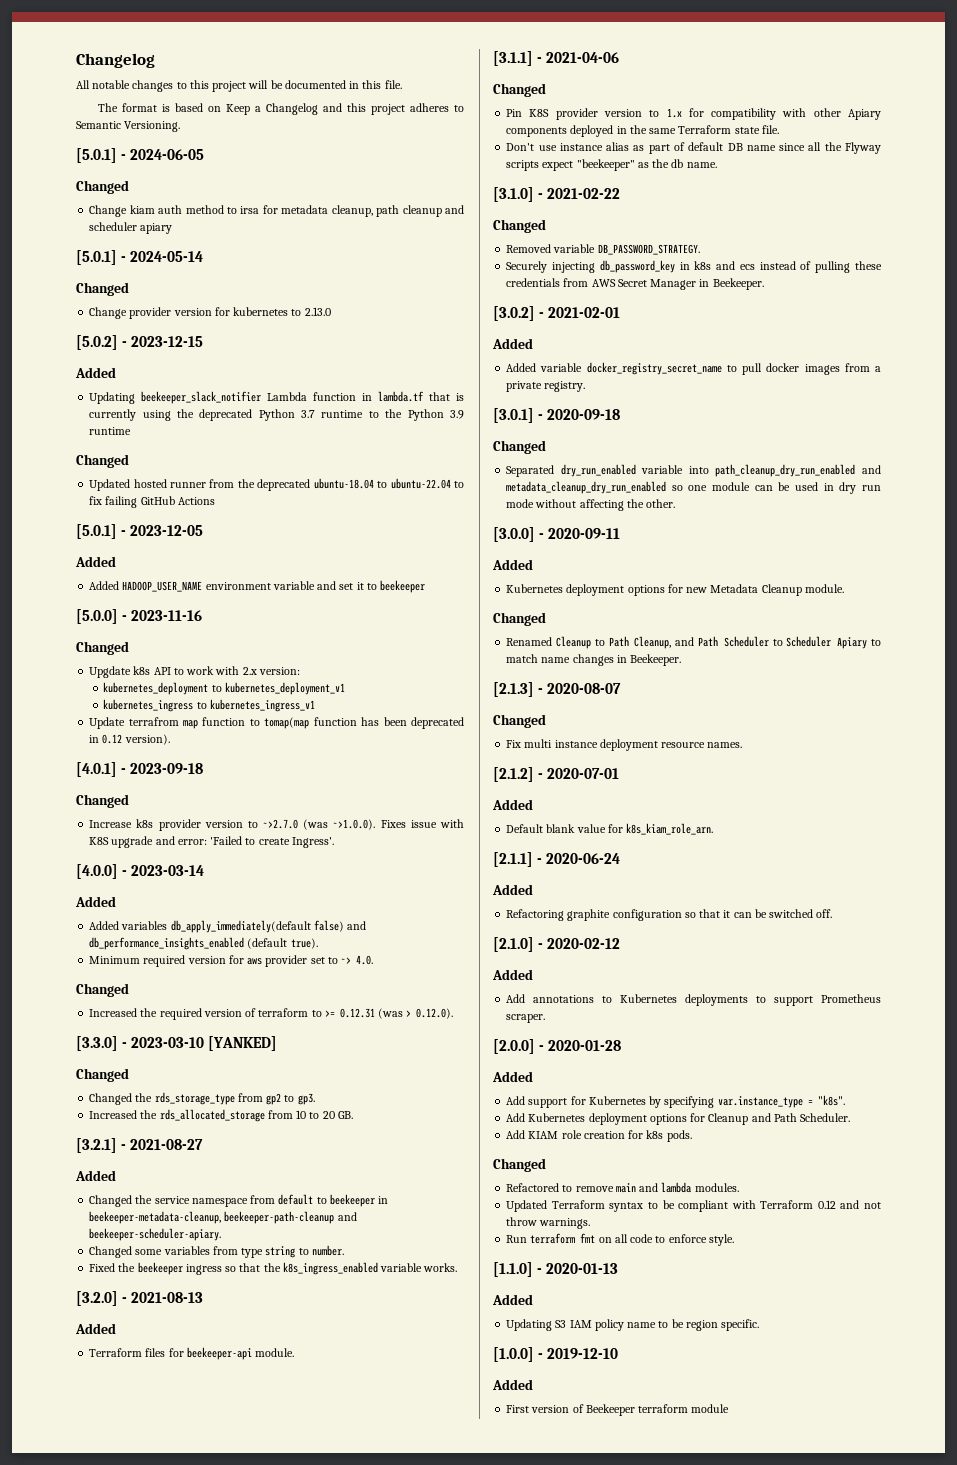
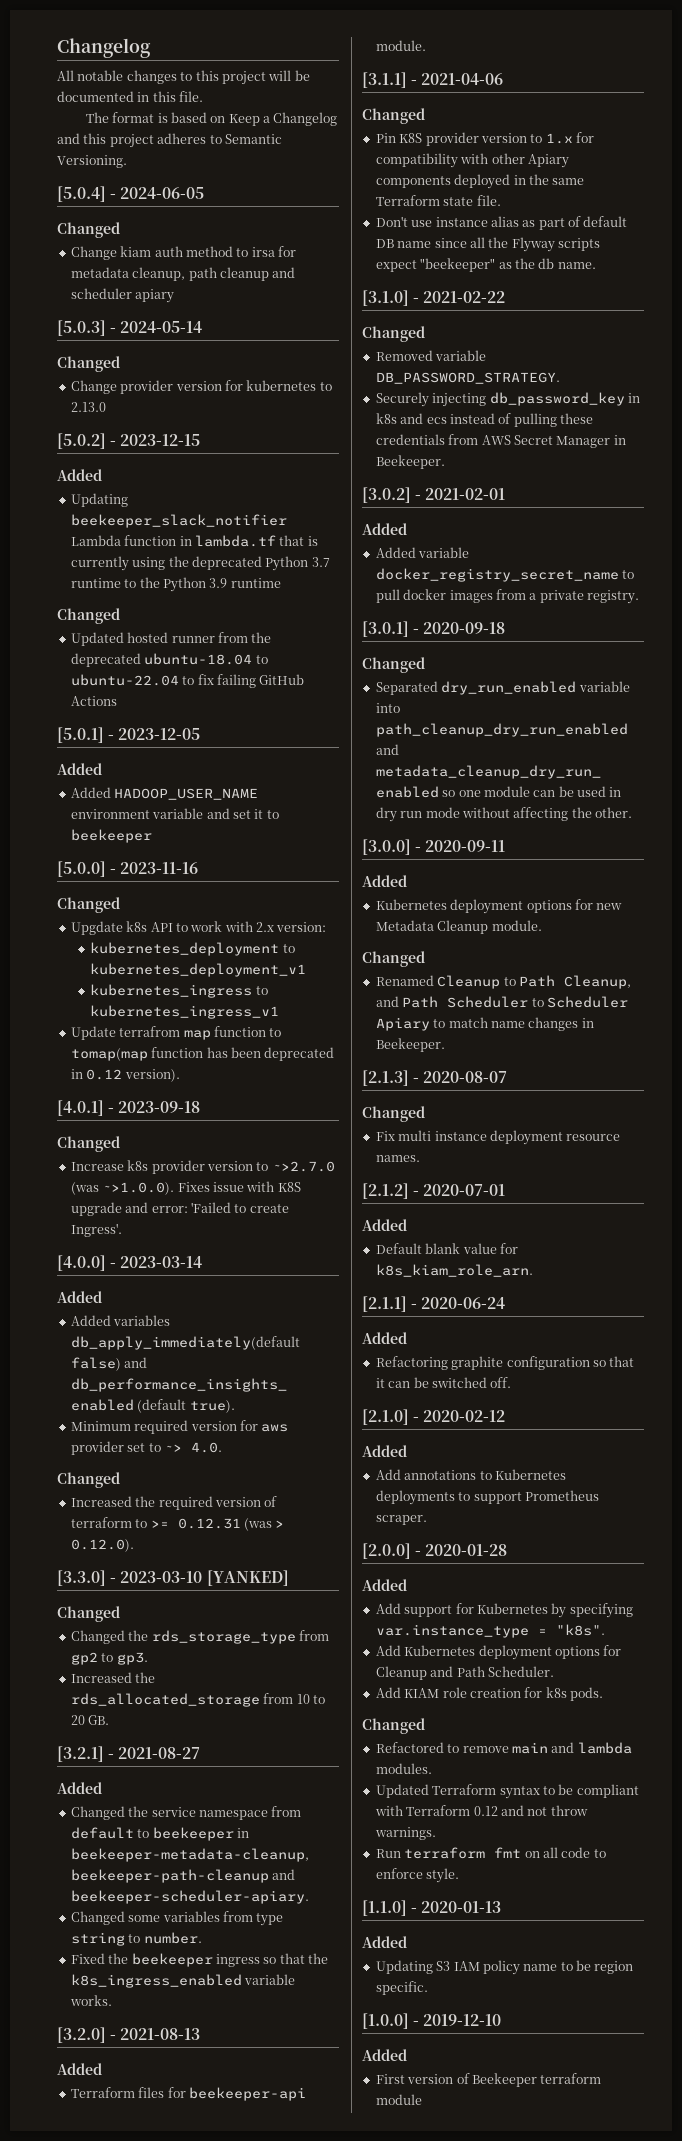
- [5.0.1] - 2024-06-05
+ [5.0.4] - 2024-06-05
- [5.0.1] - 2024-05-14
+ [5.0.3] - 2024-05-14

